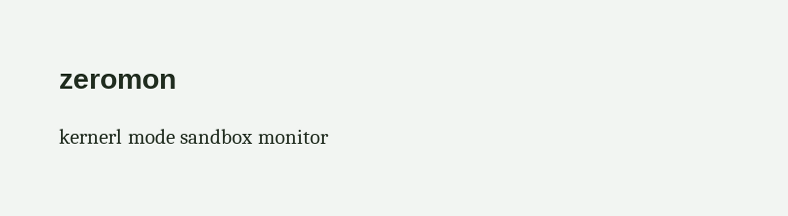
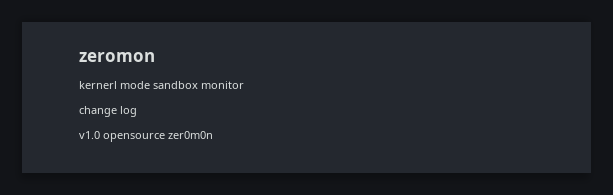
+ change log
+ v1.0 opensource zer0m0n

